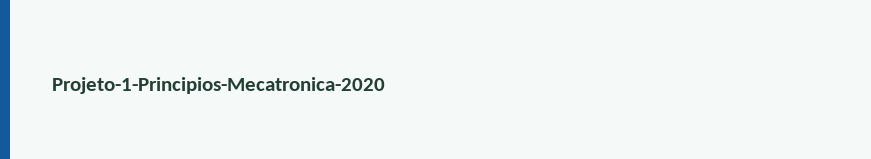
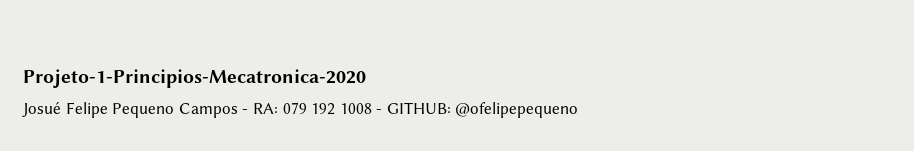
+ Josué Felipe Pequeno Campos - RA: 079 192 1008 - GITHUB: @ofelipepequeno

